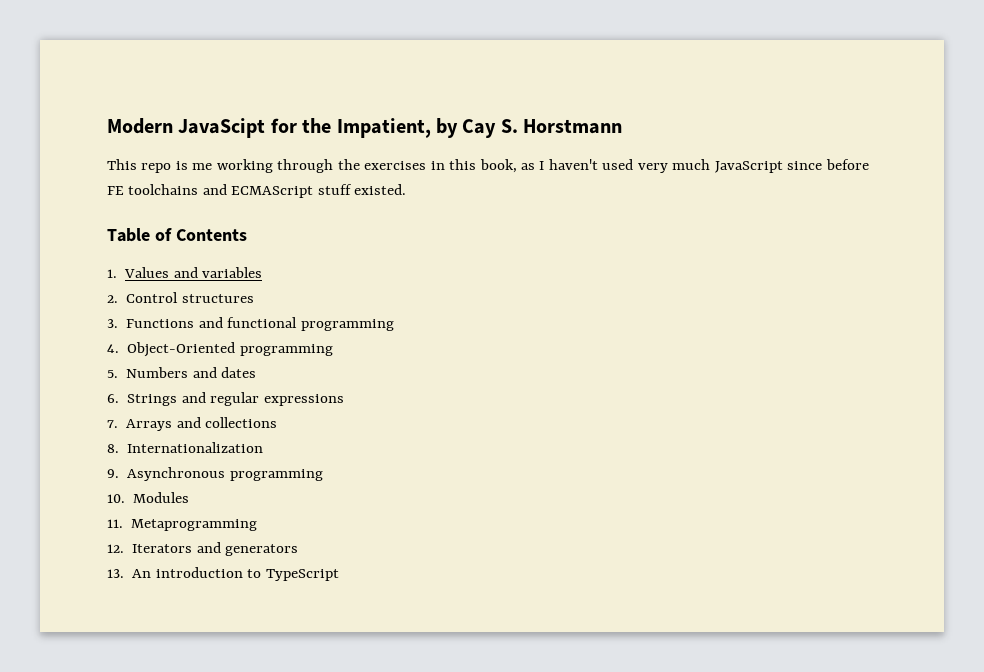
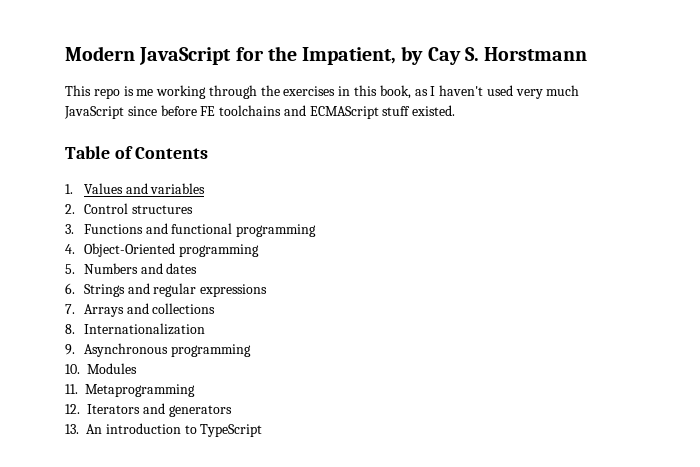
- Modern JavaScipt for the Impatient, by Cay S. Horstmann
+ Modern JavaScript for the Impatient, by Cay S. Horstmann

